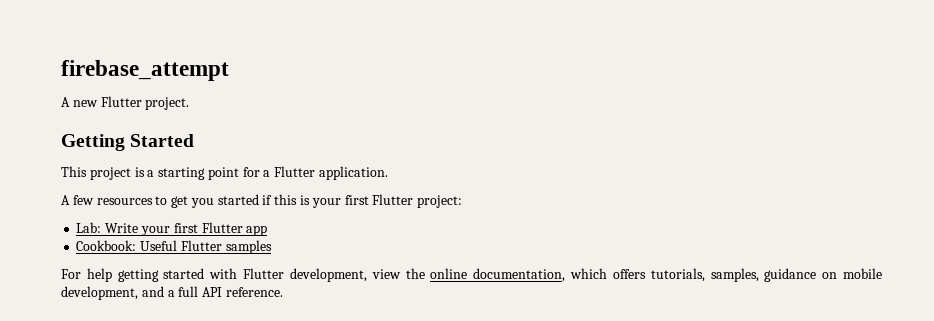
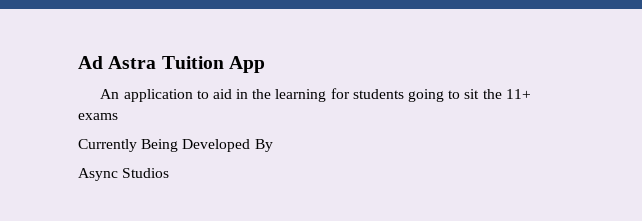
- firebase_attempt
- A new Flutter project.
- Getting Started
- This project is a starting point for a Flutter application.
- A few resources to get you started if this is your first Flutter project:
- Lab: Write your first Flutter app
- Cookbook: Useful Flutter samples
- For help getting started with Flutter development, view the online documentation, which offers tutorials, samples, guidance on mobile development, and a full API reference.
+ Ad Astra Tuition App
+ An application to aid in the learning for students going to sit the 11+ exams
+ Currently Being Developed By
+ Async Studios

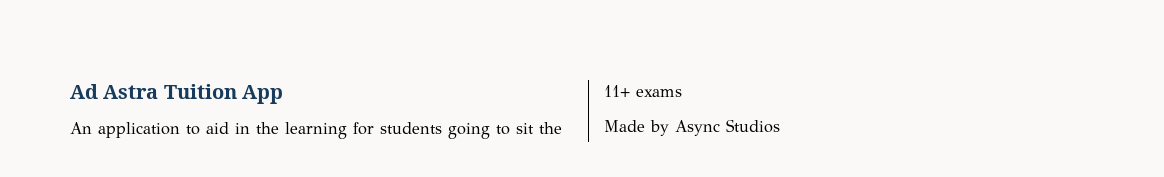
- Currently Being Developed By
- Async Studios
+ Made by Async Studios

